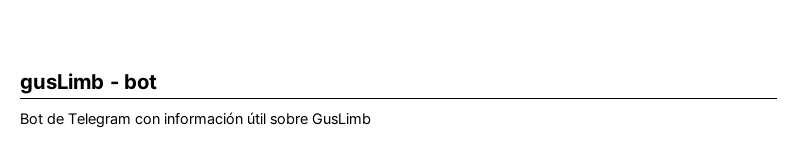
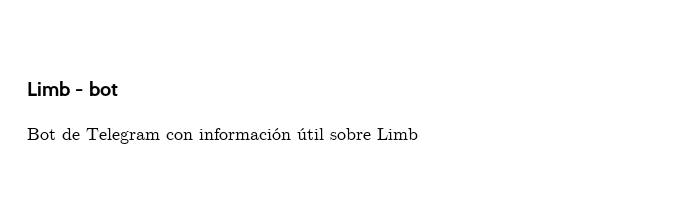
- gusLimb - bot
+ Limb - bot
- Bot de Telegram con información útil sobre GusLimb
+ Bot de Telegram con información útil sobre Limb

